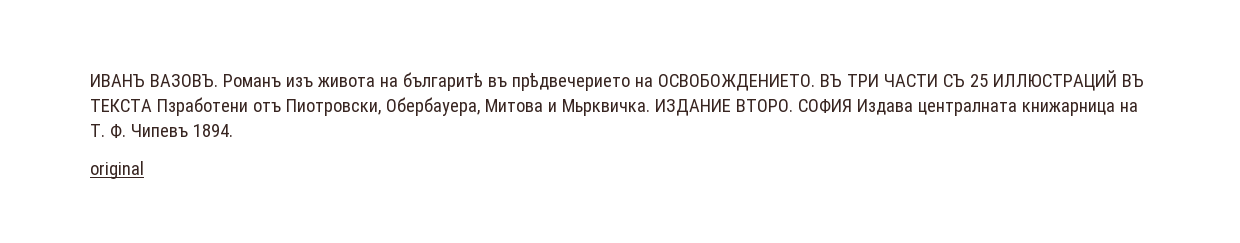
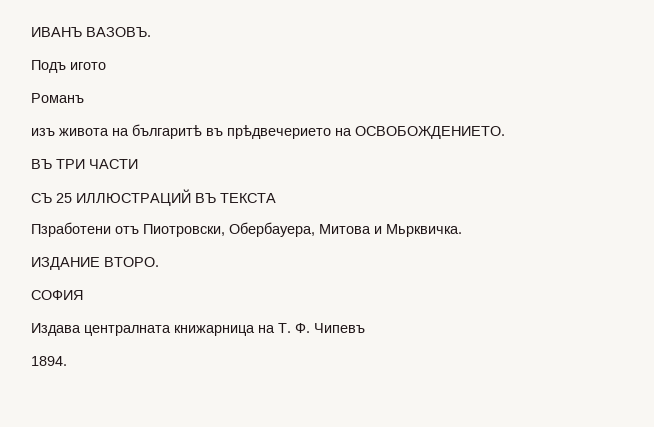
- ИВАНЪ ВАЗОВЪ. Романъ изъ живота на българитѣ въ прѣдвечерието на ОСВОБОЖДЕНИЕТО. ВЪ ТРИ ЧАСТИ СЪ 25 ИЛЛЮСТРАЦИЙ ВЪ ТЕКСТА Пзработени отъ Пиотровски, Обербауера, Митова и Мьрквичка. ИЗДАНИЕ ВТОРО. СОФИЯ Издава централната книжарница на Т. Ф. Чипевъ 1894.
+ ИВАНЪ ВАЗОВЪ.
+ Подъ игото
+ Романъ
+ изъ живота на българитѣ въ прѣдвечерието на ОСВОБОЖДЕНИЕТО.
+ ВЪ ТРИ ЧАСТИ
+ СЪ 25 ИЛЛЮСТРАЦИЙ ВЪ ТЕКСТА
+ Пзработени отъ Пиотровски, Обербауера, Митова и Мьрквичка.
+ ИЗДАНИЕ ВТОРО.
+ СОФИЯ
+ Издава централната книжарница на Т. Ф. Чипевъ
+ 1894.
- original

